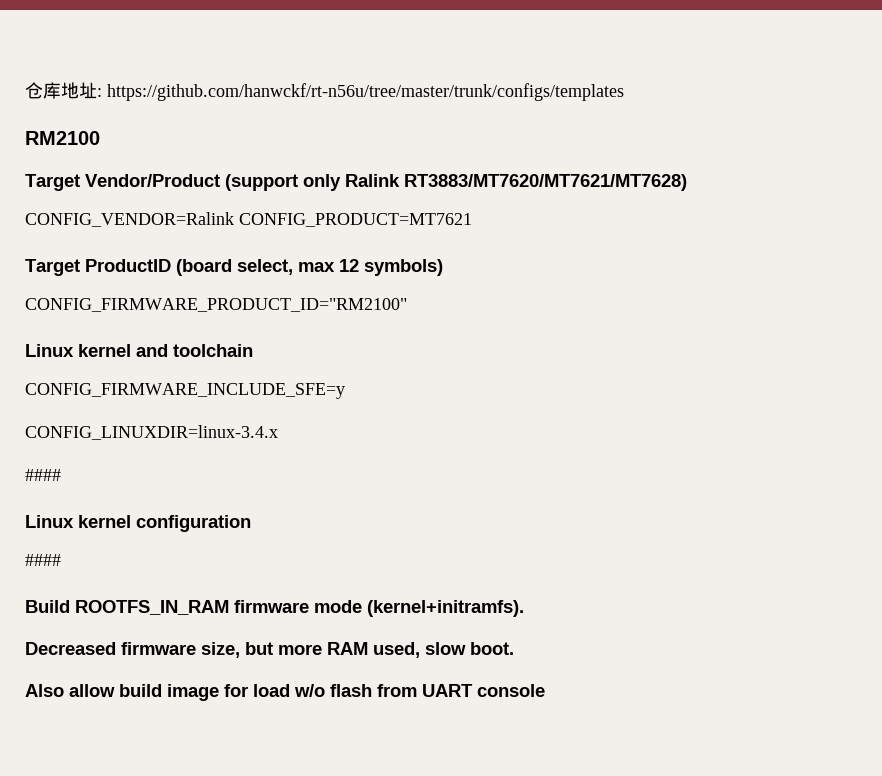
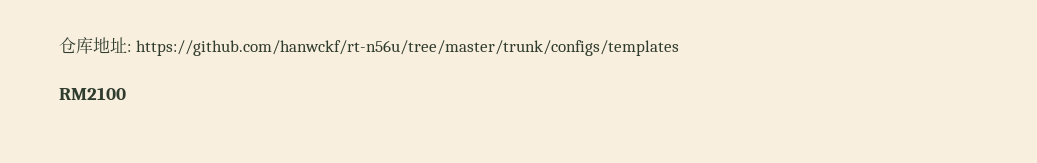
- Target Vendor/Product (support only Ralink RT3883/MT7620/MT7621/MT7628)
- CONFIG_VENDOR=Ralink CONFIG_PRODUCT=MT7621
- Target ProductID (board select, max 12 symbols)
- CONFIG_FIRMWARE_PRODUCT_ID="RM2100"
- Linux kernel and toolchain
- CONFIG_FIRMWARE_INCLUDE_SFE=y
- CONFIG_LINUXDIR=linux-3.4.x
- ####
- Linux kernel configuration
- ####
- Build ROOTFS_IN_RAM firmware mode (kernel+initramfs).
- Decreased firmware size, but more RAM used, slow boot.
- Also allow build image for load w/o flash from UART console

